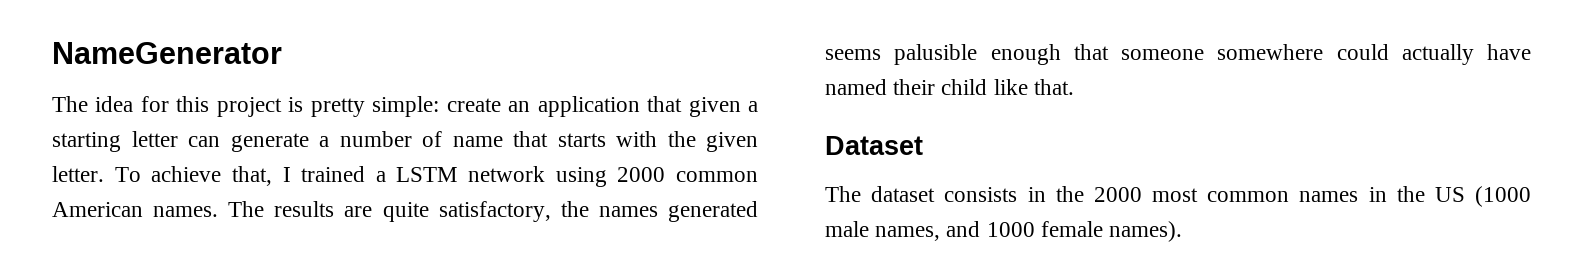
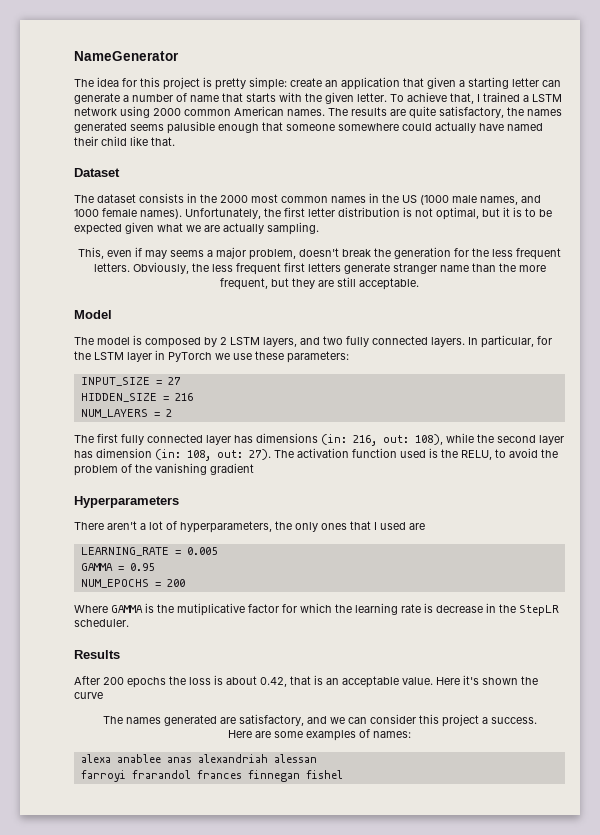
+ Unfortunately, the first letter distribution is not optimal, but it is to be expected given what we are actually sampling.
+ This, even if may seems a major problem, doesn't break the generation for the less frequent letters. Obviously, the less frequent first letters generate stranger name than the more frequent, but they are still acceptable.
+ Model
+ The model is composed by 2 LSTM layers, and two fully connected layers. In particular, for the LSTM layer in PyTorch we use these parameters:
+ INPUT_SIZE = 27
+ HIDDEN_SIZE = 216
+ NUM_LAYERS = 2
+ The first fully connected layer has dimensions (in: 216, out: 108), while the second layer has dimension (in: 108, out: 27). The activation function used is the RELU, to avoid the problem of the vanishing gradient
+ Hyperparameters
+ There aren't a lot of hyperparameters, the only ones that I used are
+ LEARNING_RATE = 0.005
+ GAMMA = 0.95
+ NUM_EPOCHS = 200
+ Where GAMMA is the mutiplicative factor for which the learning rate is decrease in the StepLR scheduler.
+ Results
+ After 200 epochs the loss is about 0.42, that is an acceptable value. Here it's shown the curve
+ The names generated are satisfactory, and we can consider this project a success.
+ Here are some examples of names:
+ alexa anablee anas alexandriah alessan
+ farroyi frarandol frances finnegan fishel

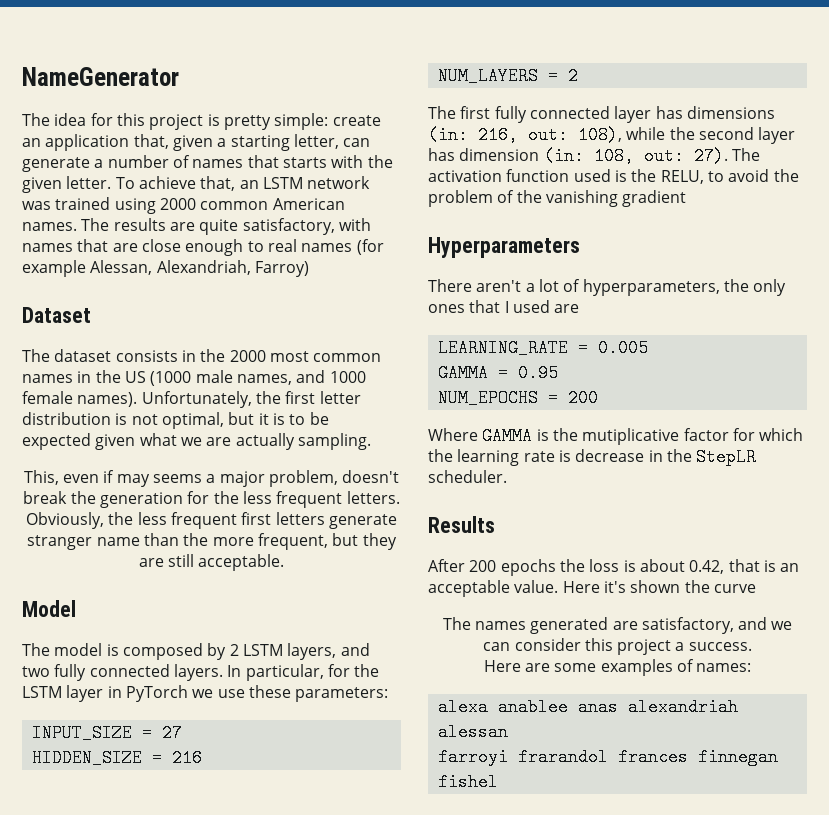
- The idea for this project is pretty simple: create an application that given a starting letter can generate a number of name that starts with the given letter.
+ The idea for this project is pretty simple: create an application that, given a starting letter, can generate a number of names that starts with the given letter.
- To achieve that, I trained a LSTM network using 2000 common American names.
+ To achieve that, an LSTM network was trained using 2000 common American names.
- The results are quite satisfactory, the names generated seems palusible enough that someone somewhere could actually have named their child like that.
+ The results are quite satisfactory, with names that are close enough to real names (for example Alessan, Alexandriah, Farroy)

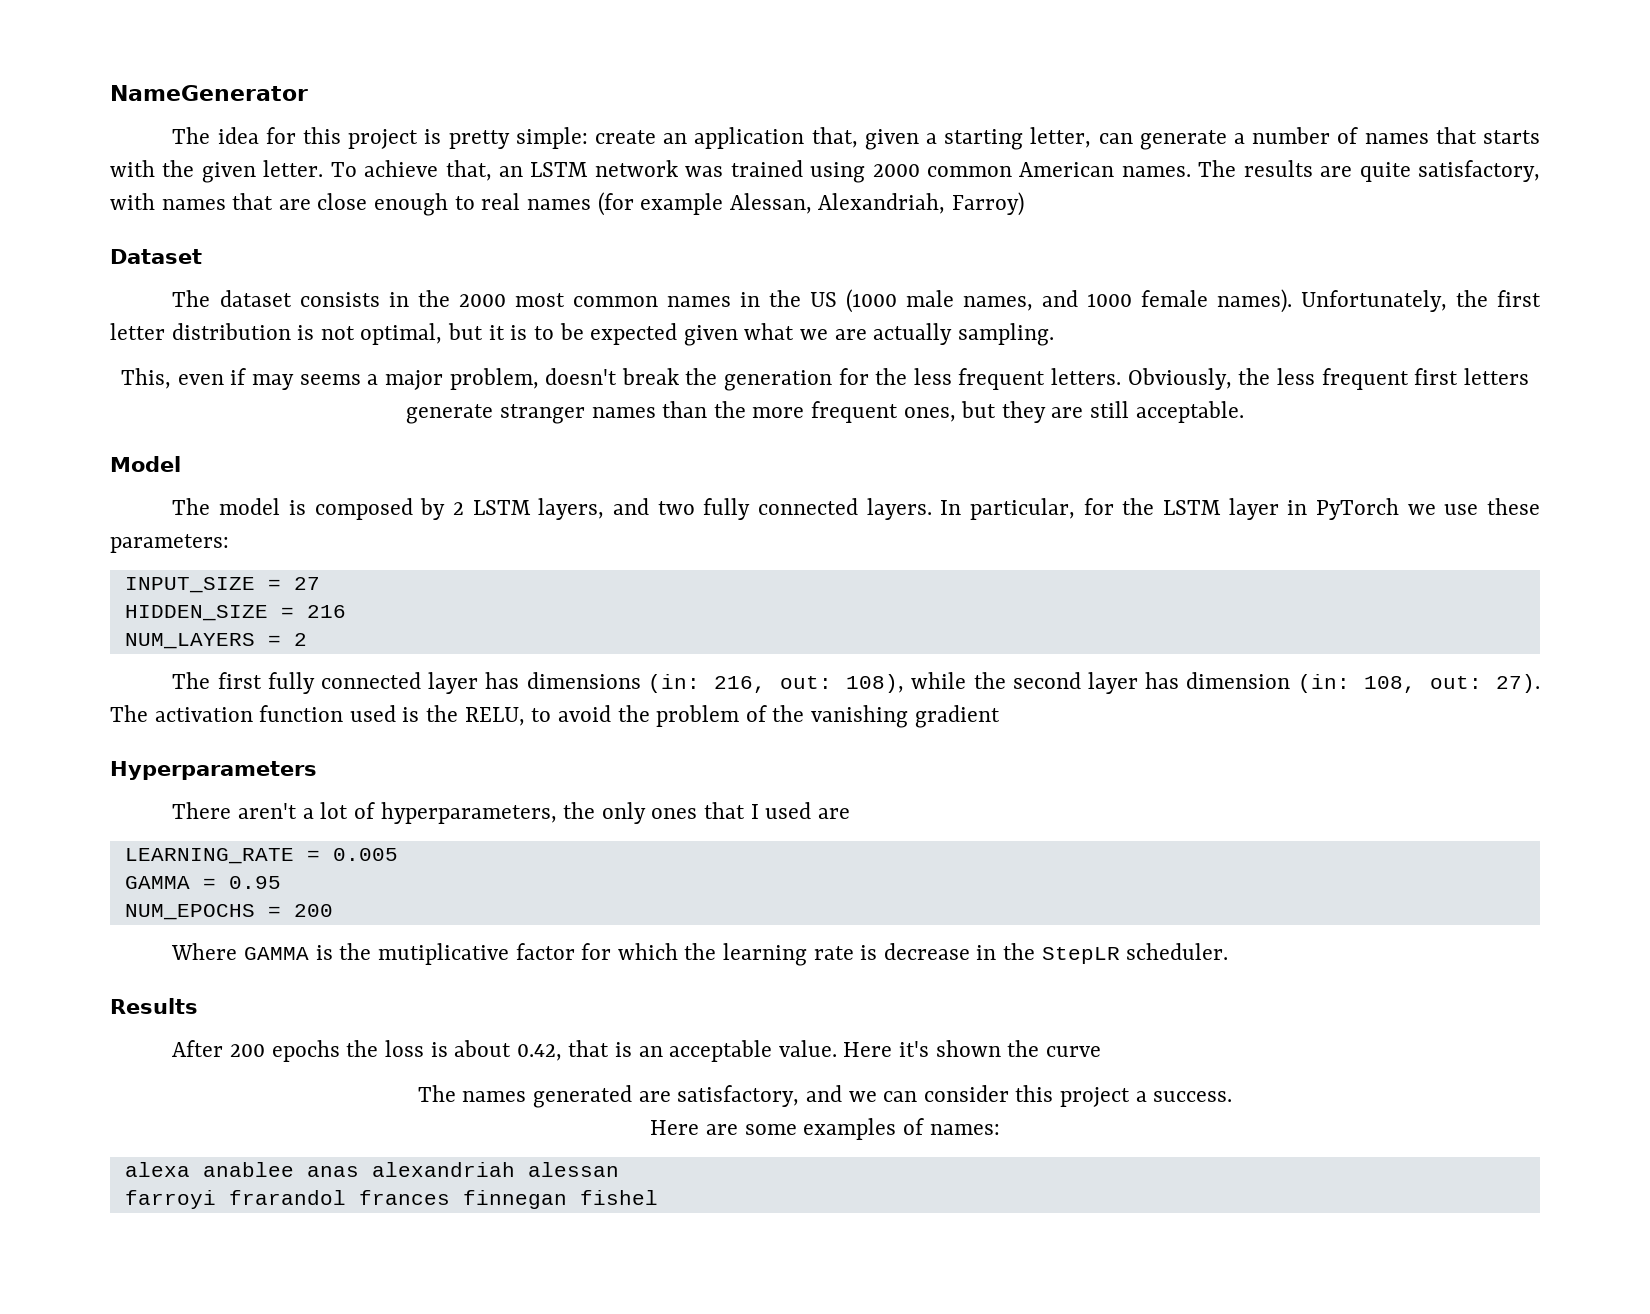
- Obviously, the less frequent first letters generate stranger name than the more frequent, but they are still acceptable.
+ Obviously, the less frequent first letters generate stranger names than the more frequent ones, but they are still acceptable.

